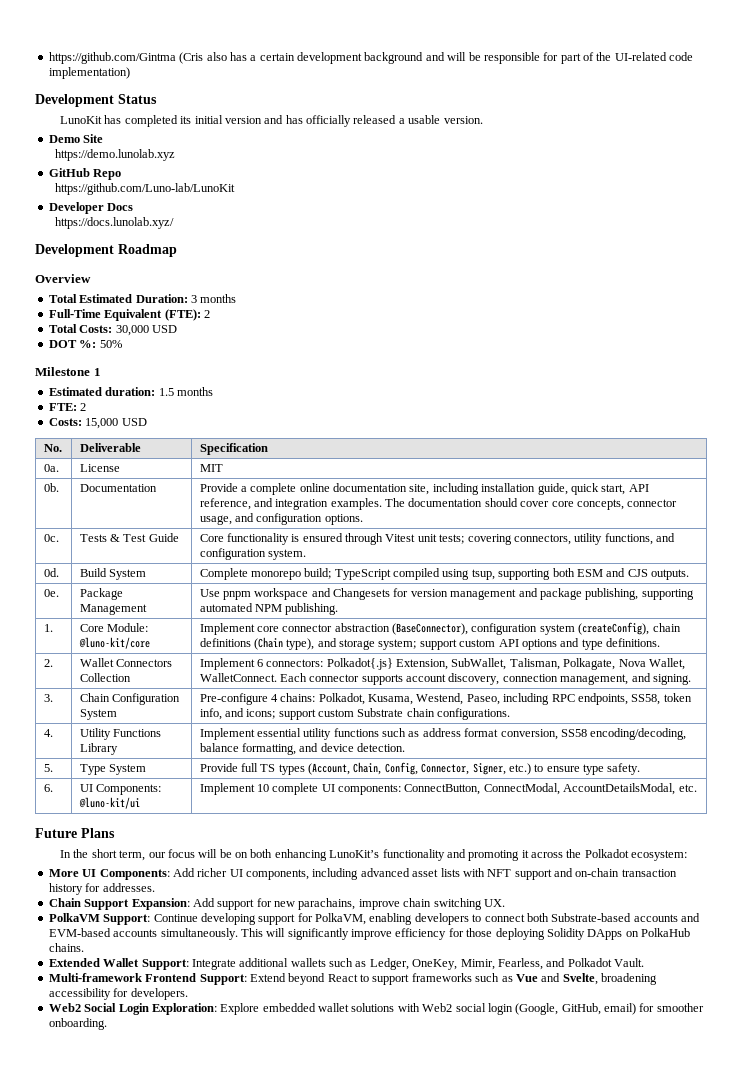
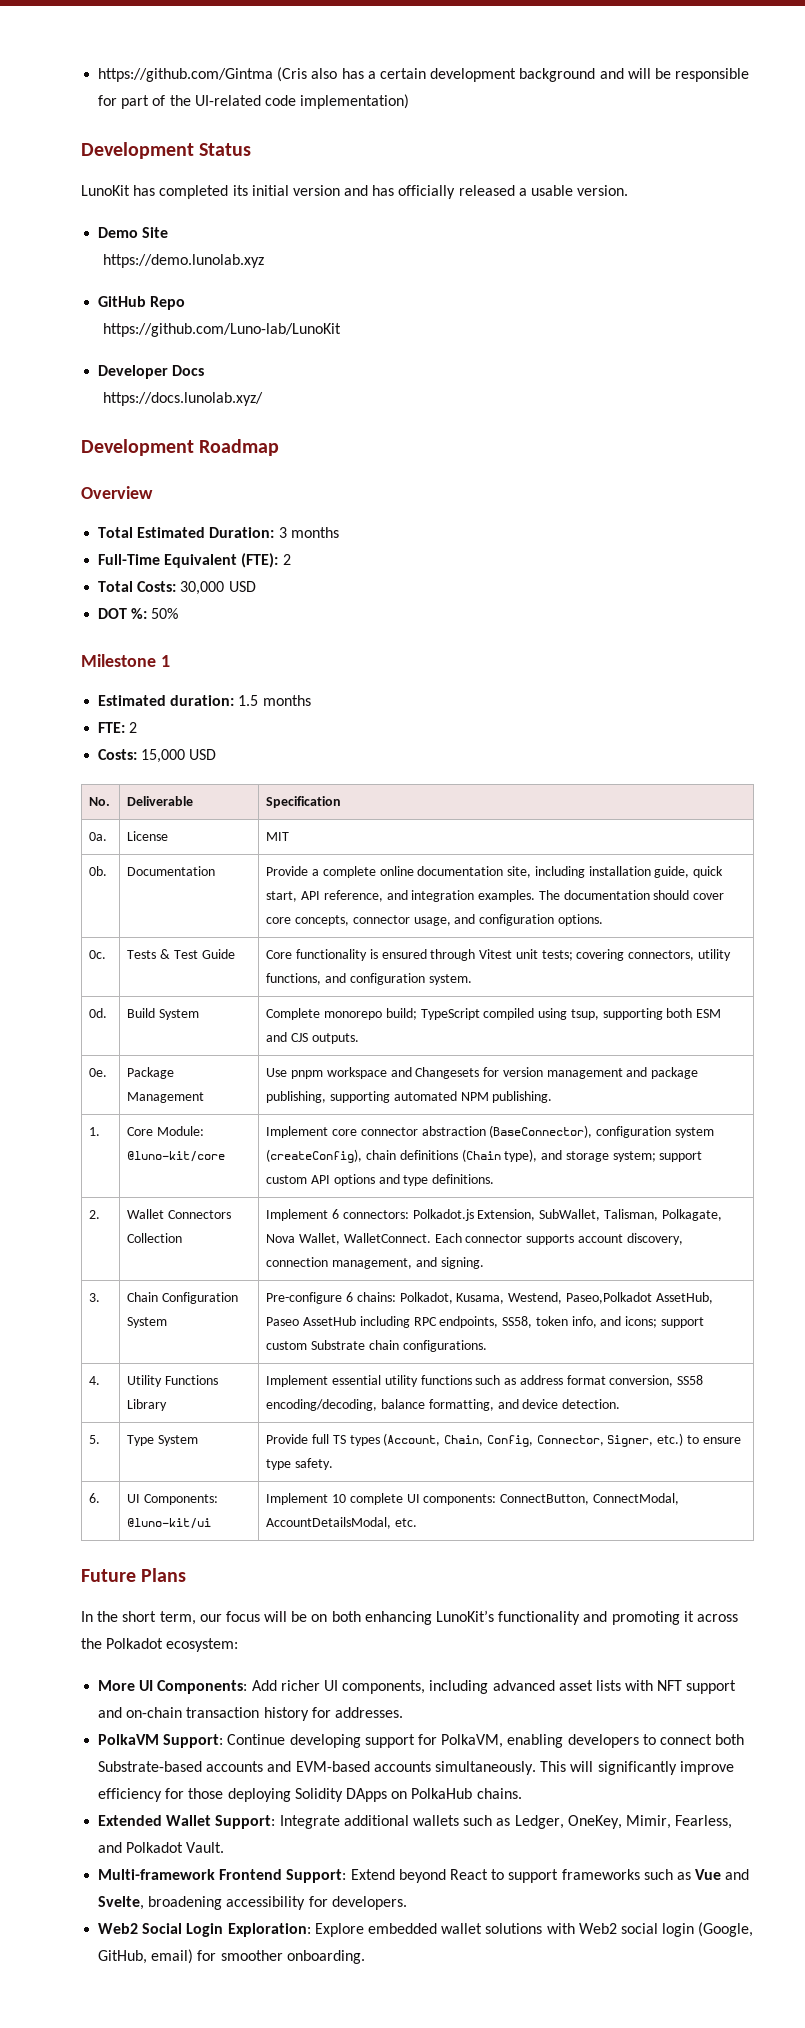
- 2. | Wallet Connectors Collection | Implement 6 connectors: Polkadot{.js} Extension, SubWallet, Talisman, Polkagate, Nova Wallet, WalletConnect. Each connector supports account discovery, connection management, and signing.
+ 2. | Wallet Connectors Collection | Implement 6 connectors: Polkadot.js Extension, SubWallet, Talisman, Polkagate, Nova Wallet, WalletConnect. Each connector supports account discovery, connection management, and signing.
- 3. | Chain Configuration System | Pre-configure 4 chains: Polkadot, Kusama, Westend, Paseo, including RPC endpoints, SS58, token info, and icons; support custom Substrate chain configurations.
+ 3. | Chain Configuration System | Pre-configure 6 chains: Polkadot, Kusama, Westend, Paseo,Polkadot AssetHub, Paseo AssetHub including RPC endpoints, SS58, token info, and icons; support custom Substrate chain configurations.
- Chain Support Expansion: Add support for new parachains, improve chain switching UX.

